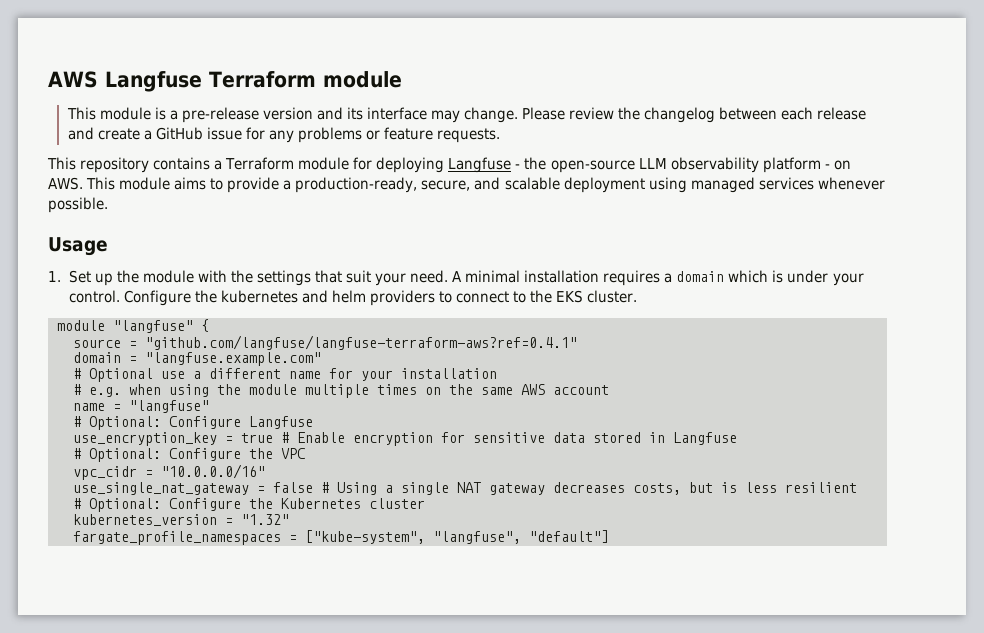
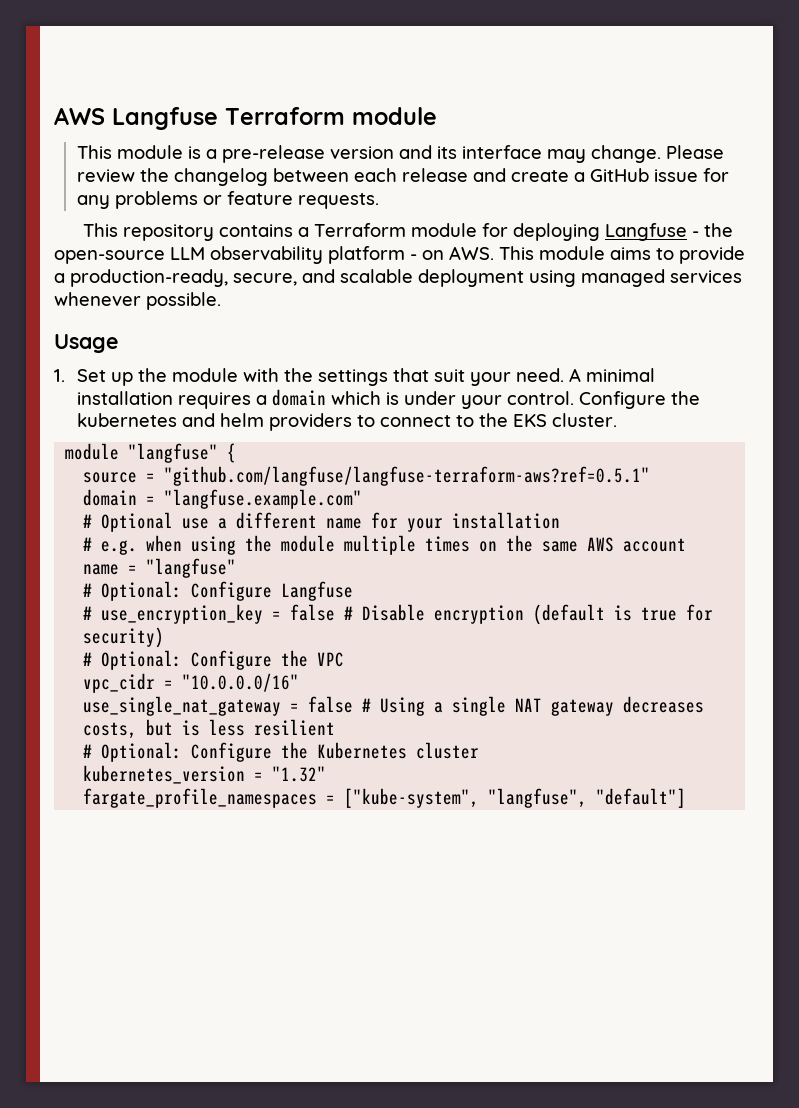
- source = "github.com/langfuse/langfuse-terraform-aws?ref=0.4.1"
+ source = "github.com/langfuse/langfuse-terraform-aws?ref=0.5.1"
- use_encryption_key = true # Enable encryption for sensitive data stored in Langfuse
+ # use_encryption_key = false # Disable encryption (default is true for security)

